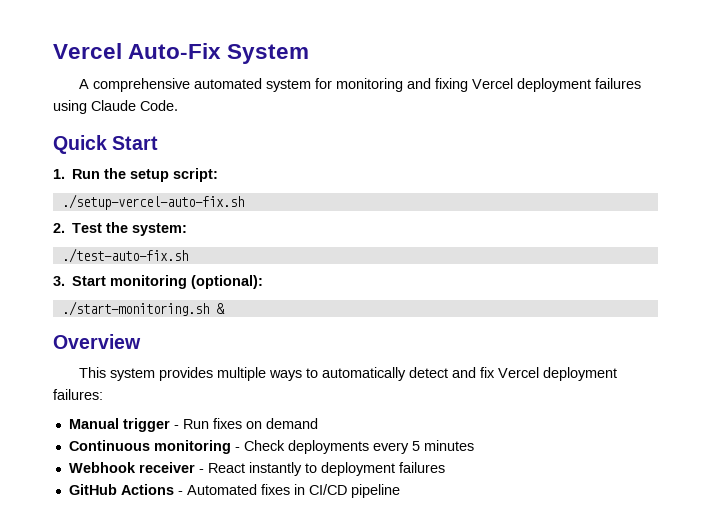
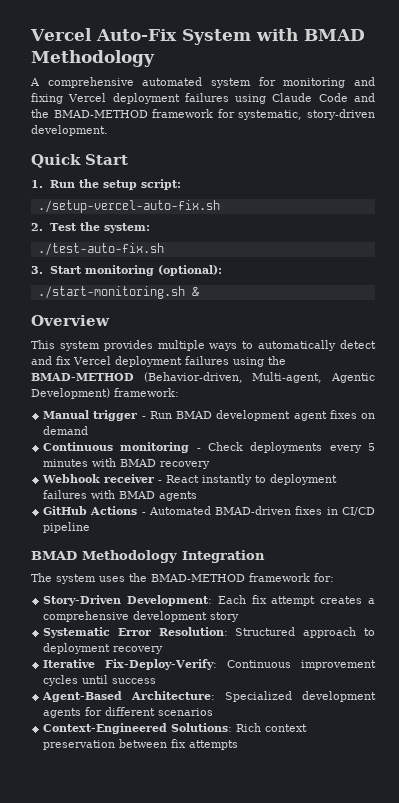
- Vercel Auto-Fix System
+ Vercel Auto-Fix System with BMAD Methodology
- A comprehensive automated system for monitoring and fixing Vercel deployment failures using Claude Code.
+ A comprehensive automated system for monitoring and fixing Vercel deployment failures using Claude Code and the BMAD-METHOD framework for systematic, story-driven development.
- This system provides multiple ways to automatically detect and fix Vercel deployment failures:
+ This system provides multiple ways to automatically detect and fix Vercel deployment failures using the BMAD-METHOD (Behavior-driven, Multi-agent, Agentic Development) framework:
- Manual trigger - Run fixes on demand
+ Manual trigger - Run BMAD development agent fixes on demand
- Continuous monitoring - Check deployments every 5 minutes
+ Continuous monitoring - Check deployments every 5 minutes with BMAD recovery
- Webhook receiver - React instantly to deployment failures
+ Webhook receiver - React instantly to deployment failures with BMAD agents
- GitHub Actions - Automated fixes in CI/CD pipeline
+ GitHub Actions - Automated BMAD-driven fixes in CI/CD pipeline
+ BMAD Methodology Integration
+ The system uses the BMAD-METHOD framework for:
+ Story-Driven Development: Each fix attempt creates a comprehensive development story
+ Systematic Error Resolution: Structured approach to deployment recovery
+ Iterative Fix-Deploy-Verify: Continuous improvement cycles until success
+ Agent-Based Architecture: Specialized development agents for different scenarios
+ Context-Engineered Solutions: Rich context preservation between fix attempts

